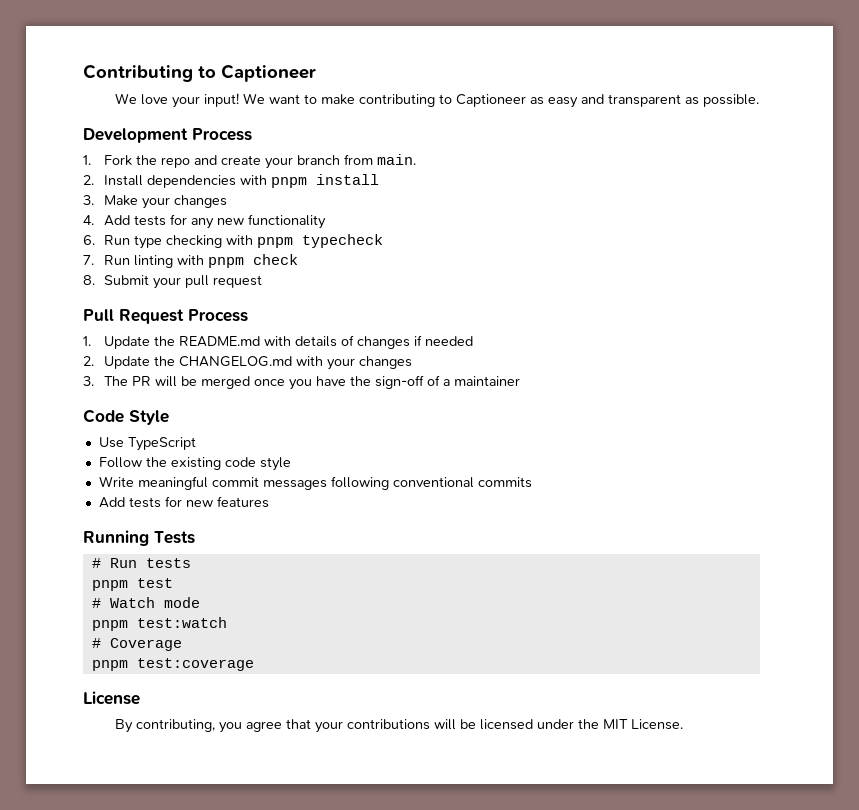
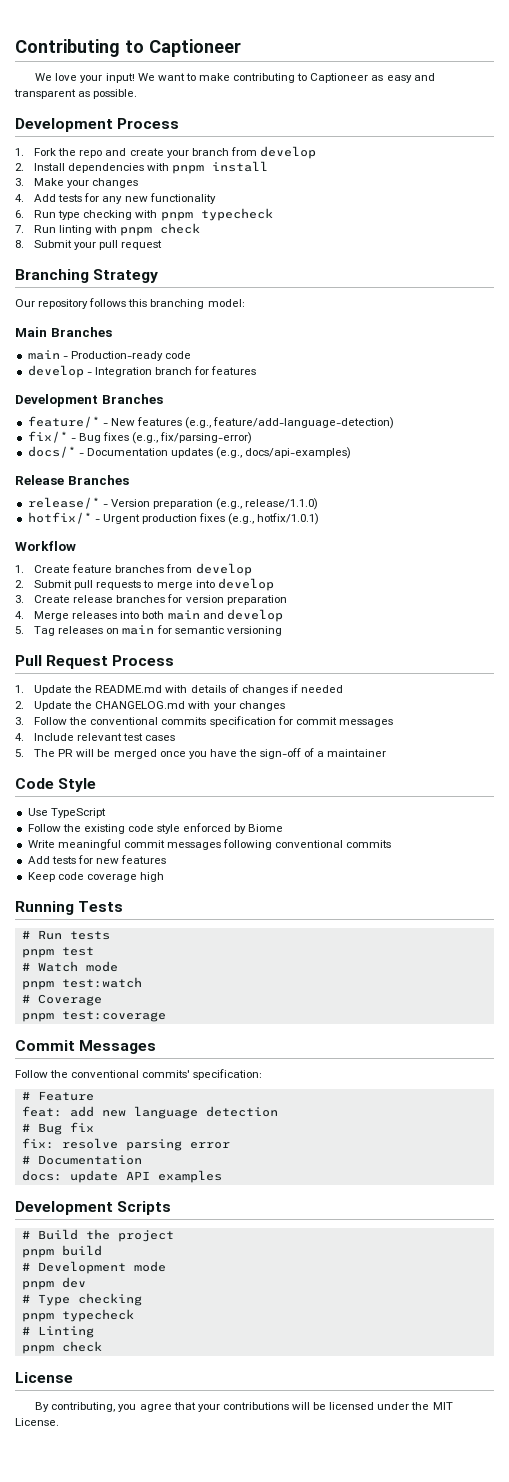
- 1. Fork the repo and create your branch from main.
+ 1. Fork the repo and create your branch from develop
+ Branching Strategy
+ Our repository follows this branching model:
+ Main Branches
+ main - Production-ready code
+ develop - Integration branch for features
+ Development Branches
+ feature/* - New features (e.g., feature/add-language-detection)
+ fix/* - Bug fixes (e.g., fix/parsing-error)
+ docs/* - Documentation updates (e.g., docs/api-examples)
+ Release Branches
+ release/* - Version preparation (e.g., release/1.1.0)
+ hotfix/* - Urgent production fixes (e.g., hotfix/1.0.1)
+ Workflow
+ 1. Create feature branches from develop
+ 2. Submit pull requests to merge into develop
+ 3. Create release branches for version preparation
+ 4. Merge releases into both main and develop
+ 5. Tag releases on main for semantic versioning
- 3. The PR will be merged once you have the sign-off of a maintainer
+ 3. Follow the conventional commits specification for commit messages
+ 4. Include relevant test cases
+ 5. The PR will be merged once you have the sign-off of a maintainer
- Follow the existing code style
+ Follow the existing code style enforced by Biome
+ Keep code coverage high
+ Commit Messages
+ Follow the conventional commits' specification:
+ # Feature
+ feat: add new language detection
+ # Bug fix
+ fix: resolve parsing error
+ # Documentation
+ docs: update API examples
+ Development Scripts
+ # Build the project
+ pnpm build
+ # Development mode
+ pnpm dev
+ # Type checking
+ pnpm typecheck
+ # Linting
+ pnpm check

